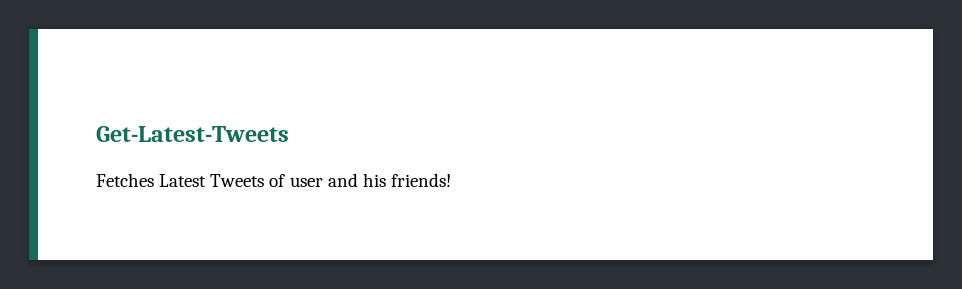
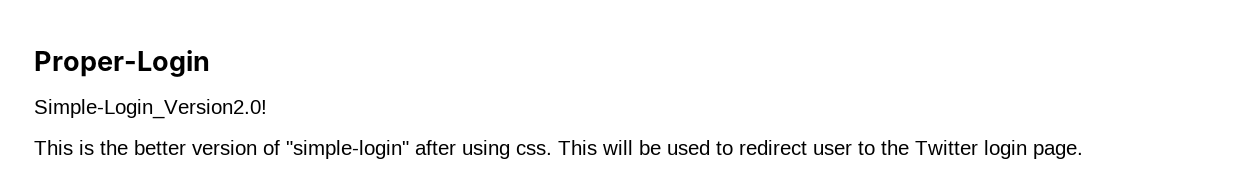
- Get-Latest-Tweets
- Fetches Latest Tweets of user and his friends!
+ Proper-Login
+ Simple-Login_Version2.0!
+ This is the better version of "simple-login" after using css. This will be used to redirect user to the Twitter login page.

